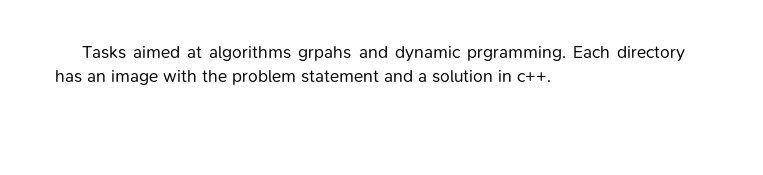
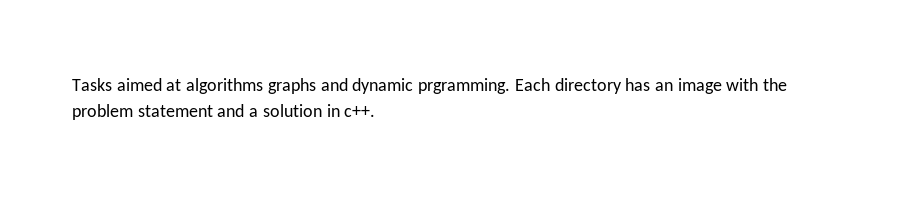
- Tasks aimed at algorithms grpahs and dynamic prgramming.
+ Tasks aimed at algorithms graphs and dynamic prgramming.

